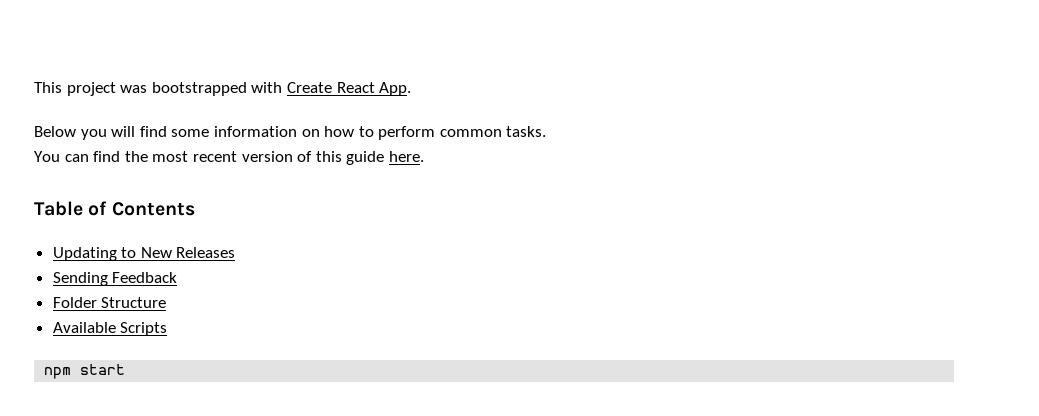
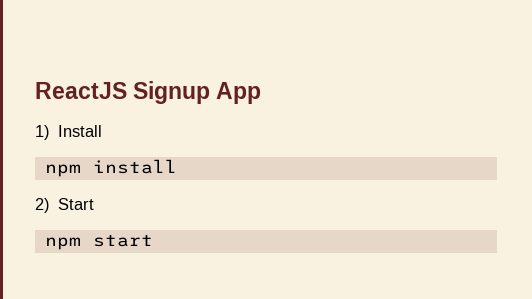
- This project was bootstrapped with Create React App.
- Below you will find some information on how to perform common tasks.
- You can find the most recent version of this guide here.
- Table of Contents
- Updating to New Releases
- Sending Feedback
- Folder Structure
- Available Scripts
+ ReactJS Signup App
+ 1) Install
+ npm install
+ 2) Start

